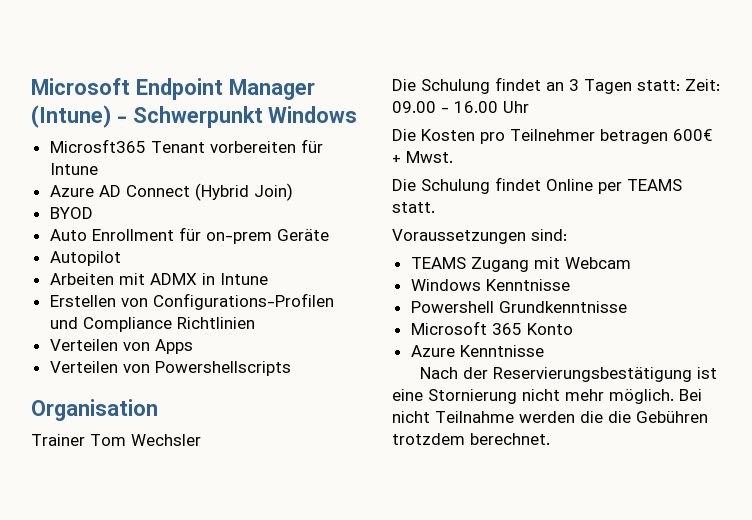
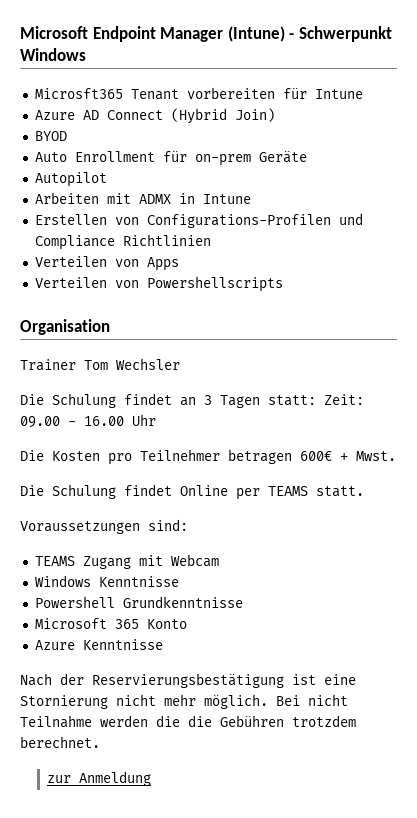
+ zur Anmeldung

